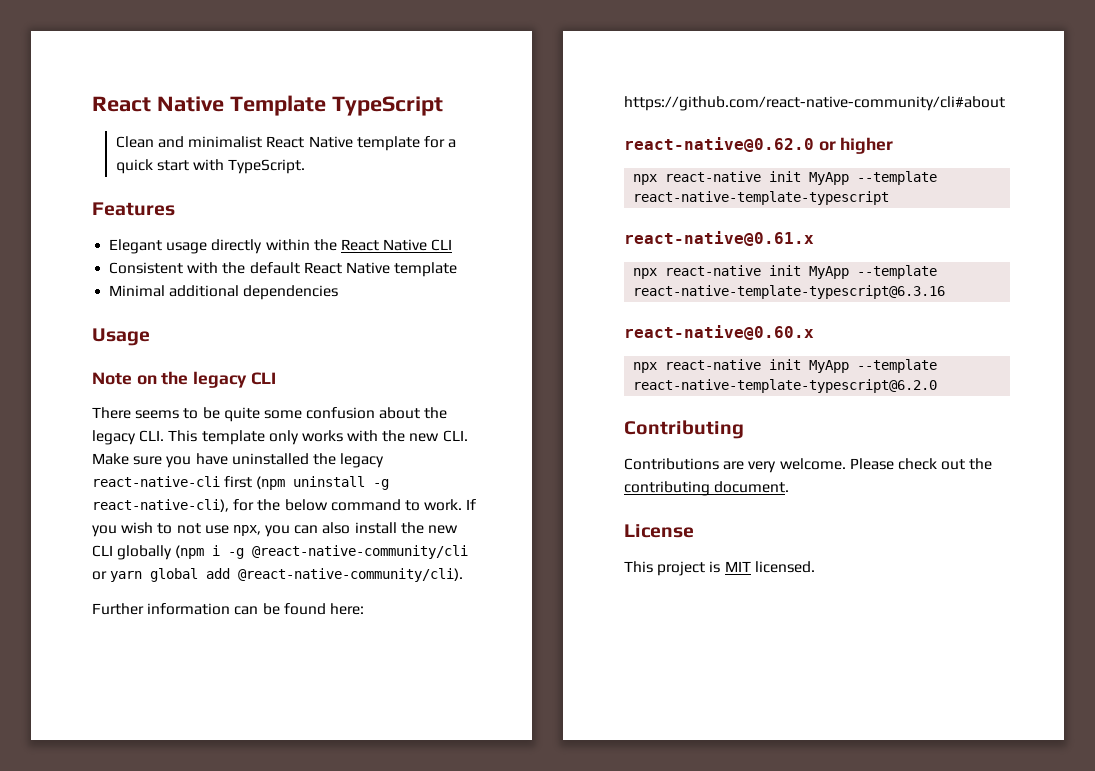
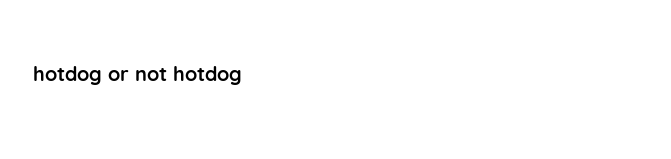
- React Native Template TypeScript
- Clean and minimalist React Native template for a quick start with TypeScript.
- Features
- Elegant usage directly within the React Native CLI
- Consistent with the default React Native template
- Minimal additional dependencies
- Usage
- Note on the legacy CLI
- There seems to be quite some confusion about the legacy CLI. This template only works with the new CLI. Make sure you have uninstalled the legacy react-native-cli first (npm uninstall -g react-native-cli), for the below command to work. If you wish to not use npx, you can also install the new CLI globally (npm i -g @react-native-community/cli or yarn global add @react-native-community/cli).
- Further information can be found here: https://github.com/react-native-community/cli#about
- react-native@0.62.0 or higher
- npx react-native init MyApp --template react-native-template-typescript
- react-native@0.61.x
- npx react-native init MyApp --template react-native-template-typescript@6.3.16
- react-native@0.60.x
- npx react-native init MyApp --template react-native-template-typescript@6.2.0
- Contributing
- Contributions are very welcome. Please check out the contributing document.
- License
- This project is MIT licensed.
+ hotdog or not hotdog

